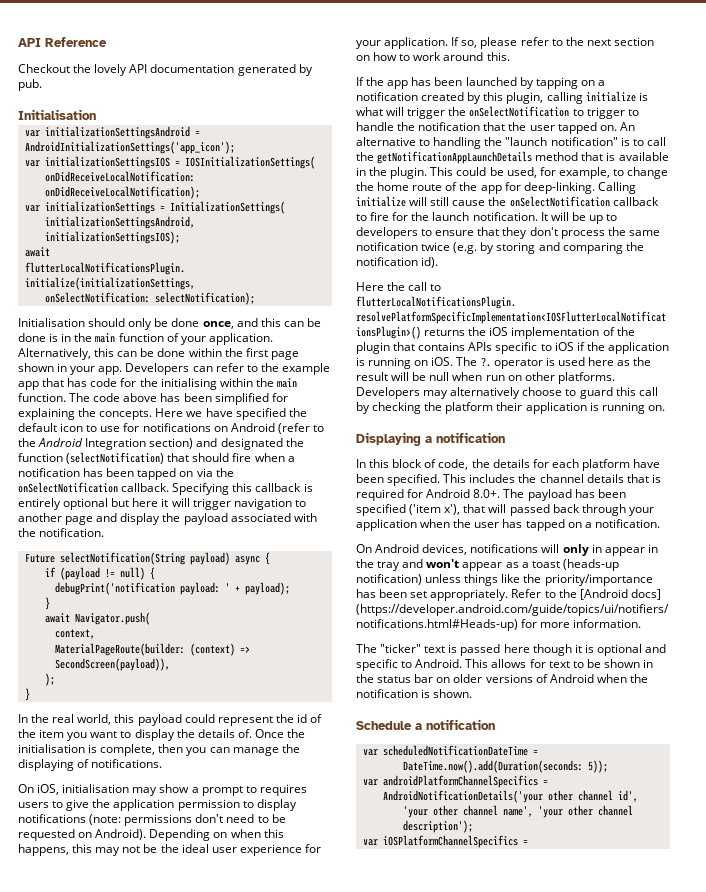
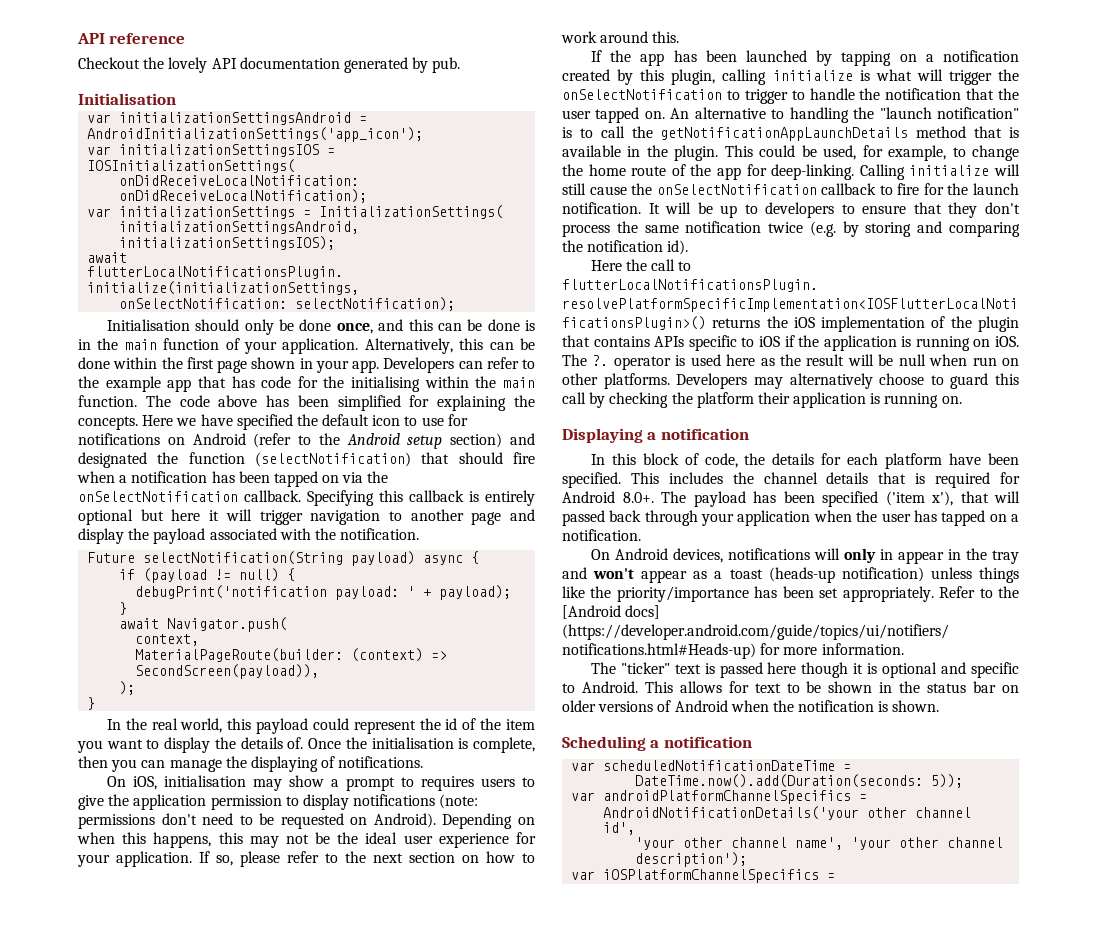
- API Reference
+ API reference
- Here we have specified the default icon to use for notifications on Android (refer to the Android Integration section) and designated the function (selectNotification) that should fire when a notification has been tapped on via the onSelectNotification callback.
+ Here we have specified the default icon to use for notifications on Android (refer to the Android setup section) and designated the function (selectNotification) that should fire when a notification has been tapped on via the onSelectNotification callback.
- Schedule a notification
+ Scheduling a notification

